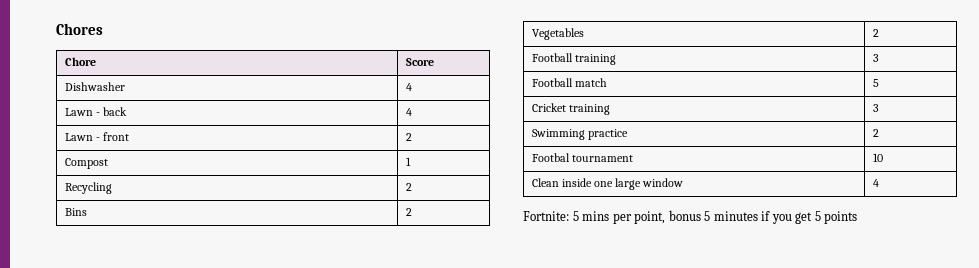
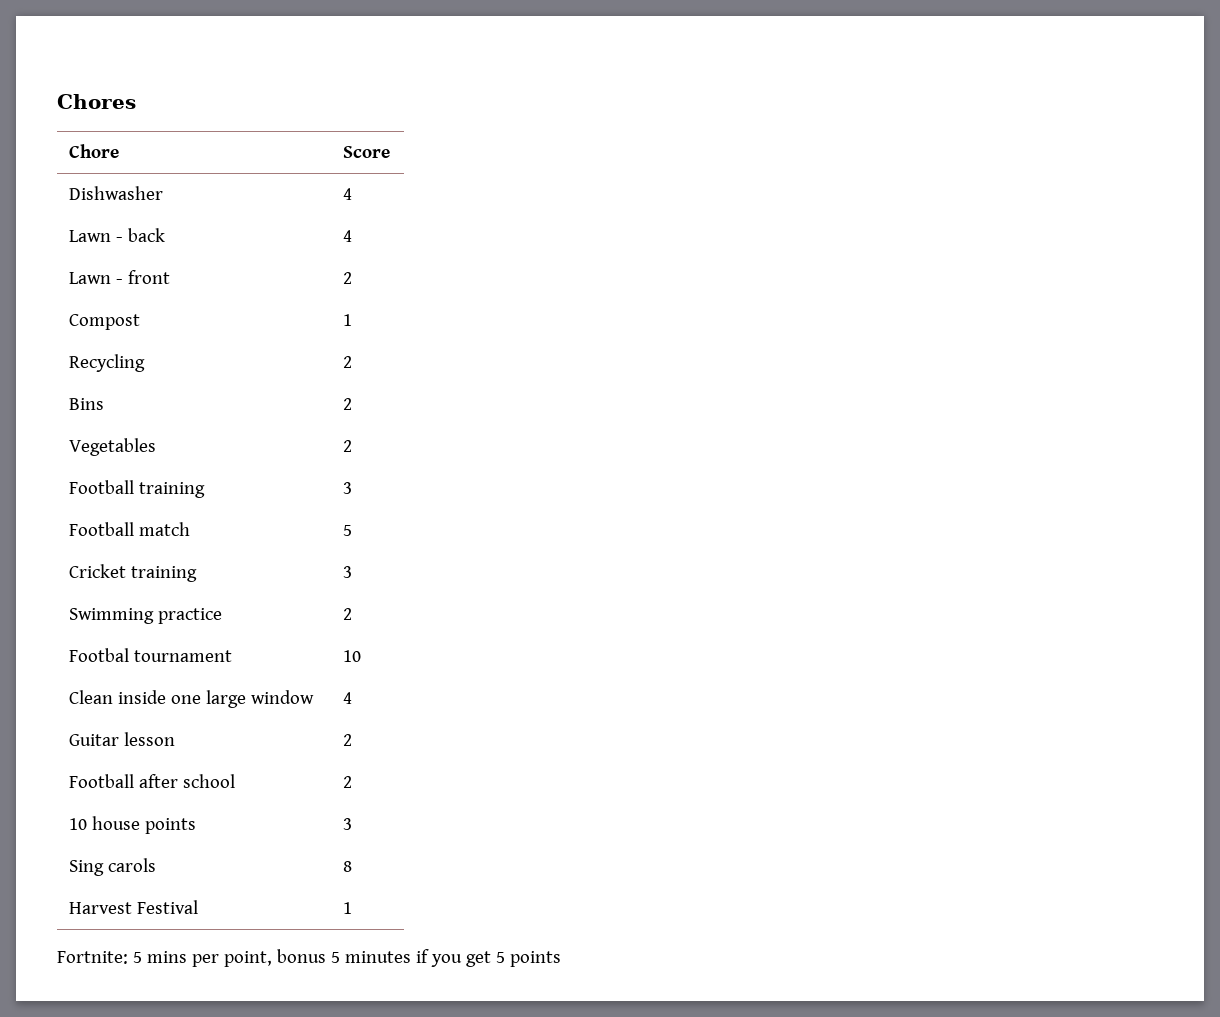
+ Guitar lesson | 2
+ Football after school | 2
+ 10 house points | 3
+ Sing carols | 8
+ Harvest Festival | 1

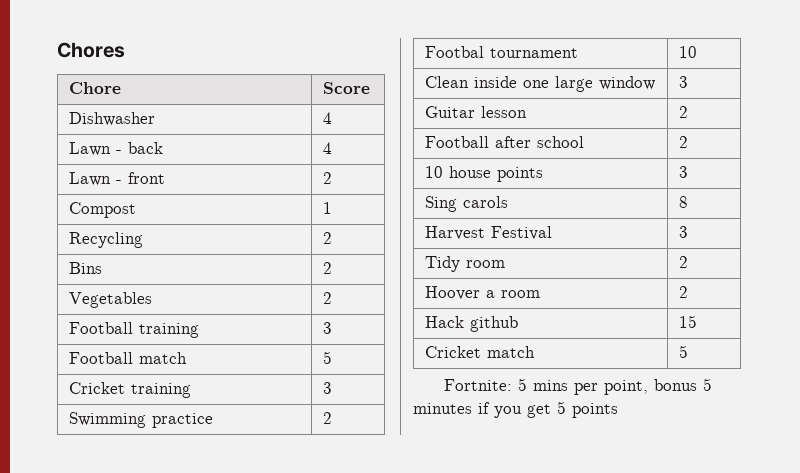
- Clean inside one large window | 4
+ Clean inside one large window | 3
- Harvest Festival | 1
+ Harvest Festival | 3
+ Tidy room | 2
+ Hoover a room | 2
+ Hack github | 15
+ Cricket match | 5

